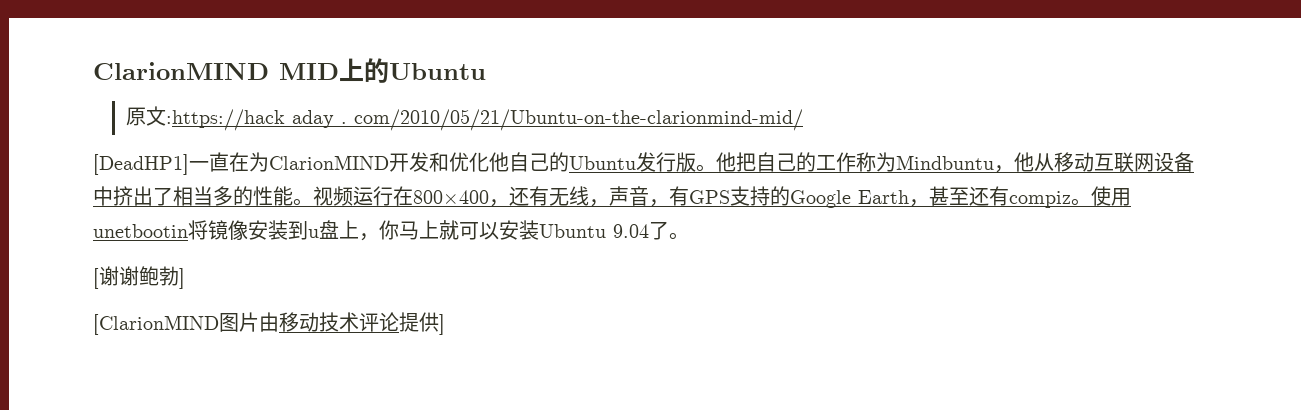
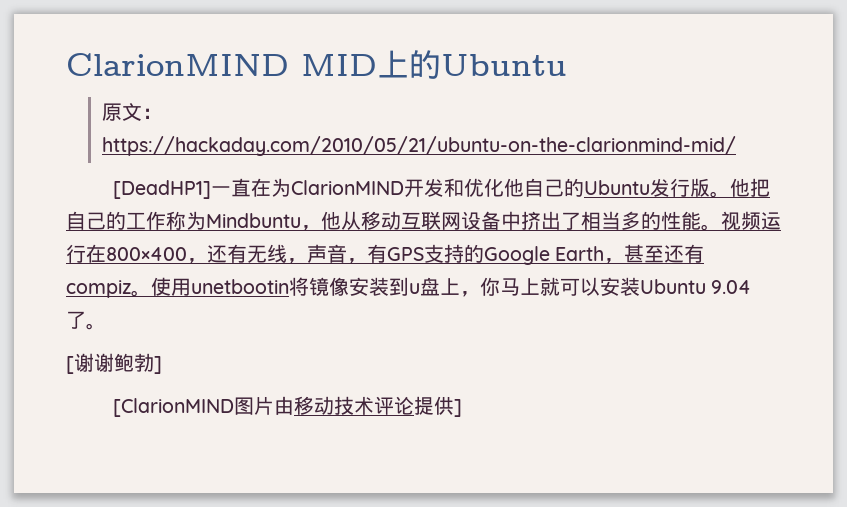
- 原文:https://hack aday . com/2010/05/21/Ubuntu-on-the-clarionmind-mid/
+ 原文：https://hackaday.com/2010/05/21/ubuntu-on-the-clarionmind-mid/

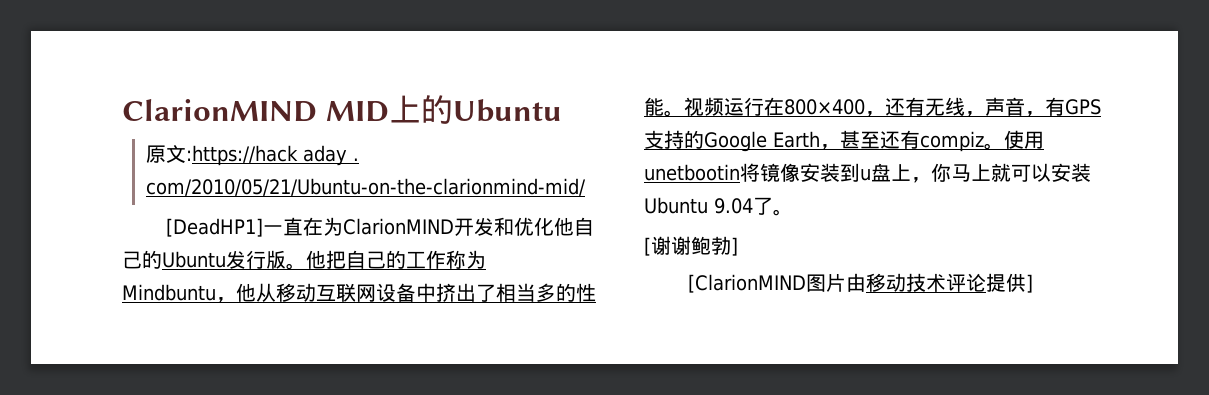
- 原文：https://hackaday.com/2010/05/21/ubuntu-on-the-clarionmind-mid/
+ 原文:https://hack aday . com/2010/05/21/Ubuntu-on-the-clarionmind-mid/

